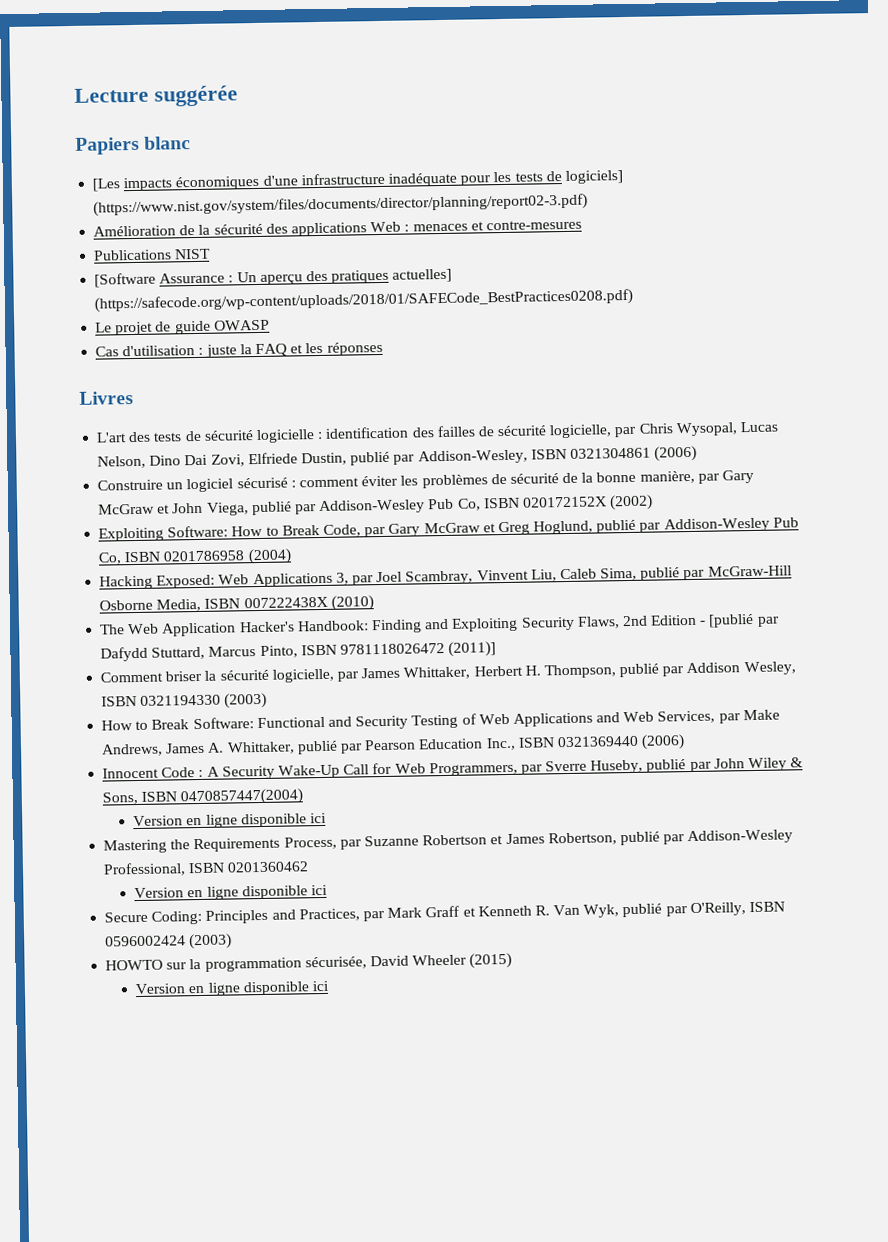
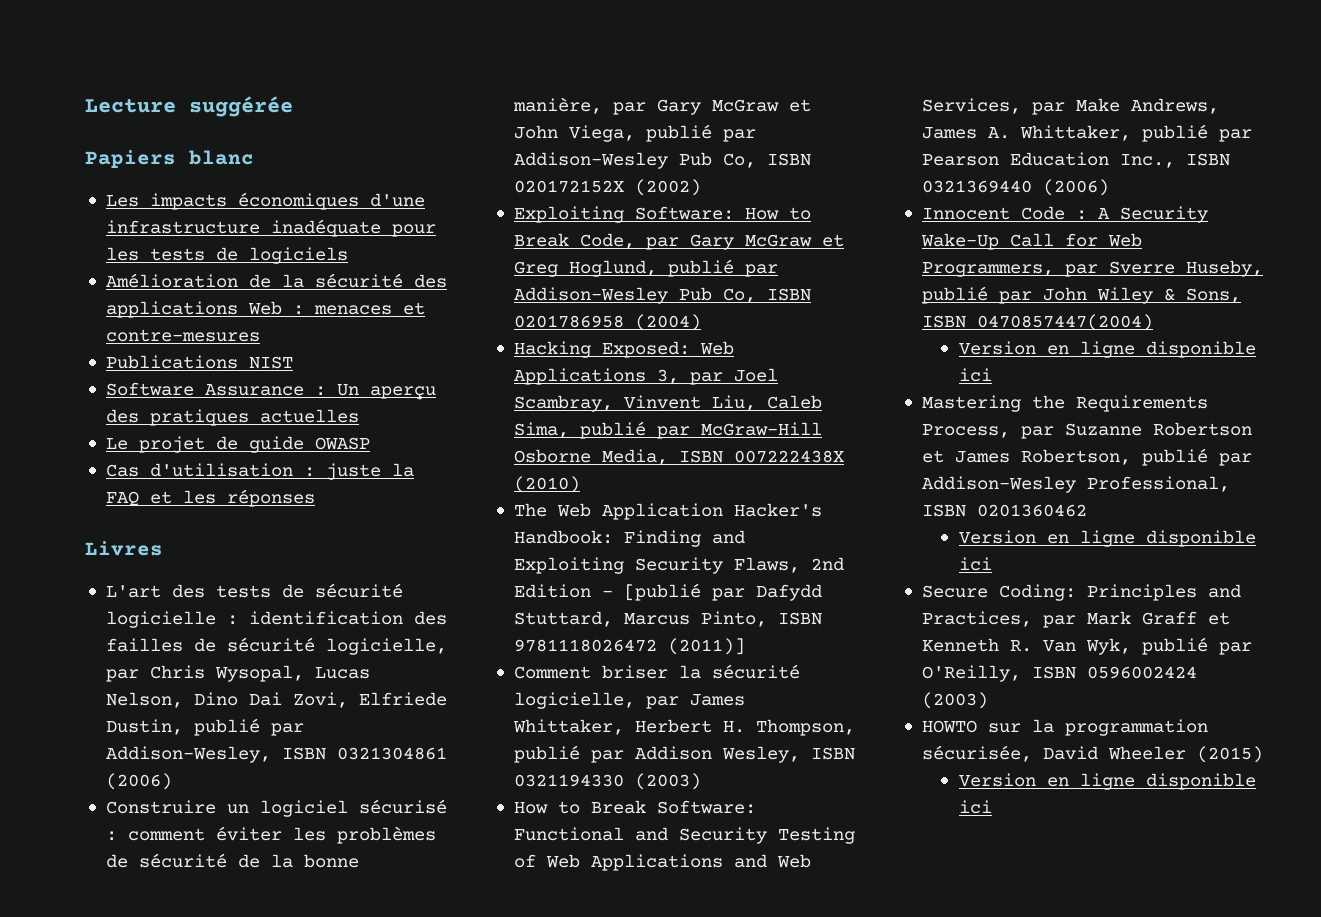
- [Les impacts économiques d'une infrastructure inadéquate pour les tests de logiciels] (https://www.nist.gov/system/files/documents/director/planning/report02-3.pdf)
+ Les impacts économiques d'une infrastructure inadéquate pour les tests de logiciels
- [Software Assurance : Un aperçu des pratiques actuelles] (https://safecode.org/wp-content/uploads/2018/01/SAFECode_BestPractices0208.pdf)
+ Software Assurance : Un aperçu des pratiques actuelles

